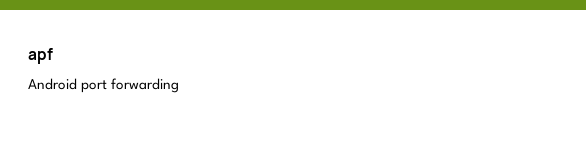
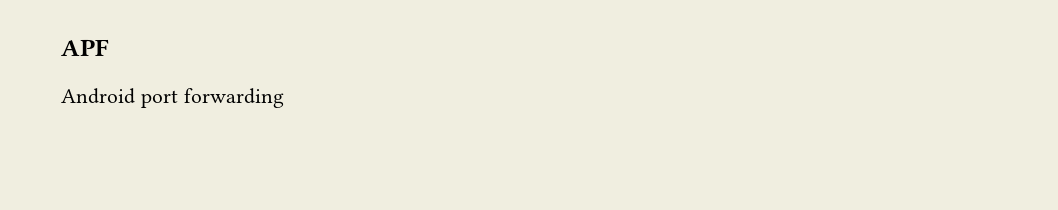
- apf
+ APF

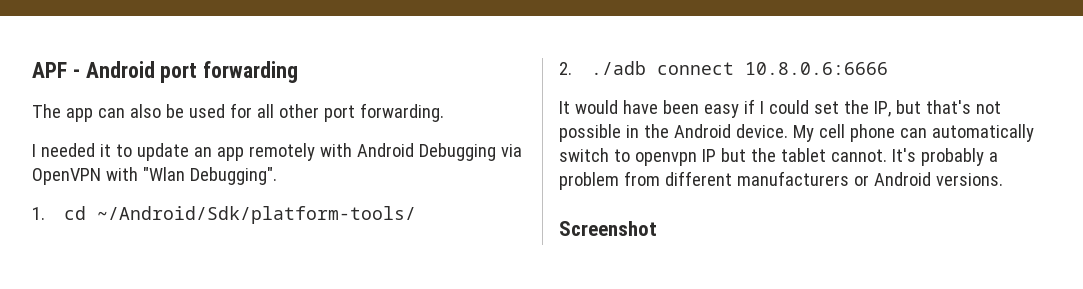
- APF
- Android port forwarding
+ APF - Android port forwarding
+ The app can also be used for all other port forwarding.
+ I needed it to update an app remotely with Android Debugging via OpenVPN with "Wlan Debugging".
+ 1. cd ~/Android/Sdk/platform-tools/
+ 2. ./adb connect 10.8.0.6:6666
+ It would have been easy if I could set the IP, but that's not possible in the Android device. My cell phone can automatically switch to openvpn IP but the tablet cannot. It's probably a problem from different manufacturers or Android versions.
+ Screenshot

